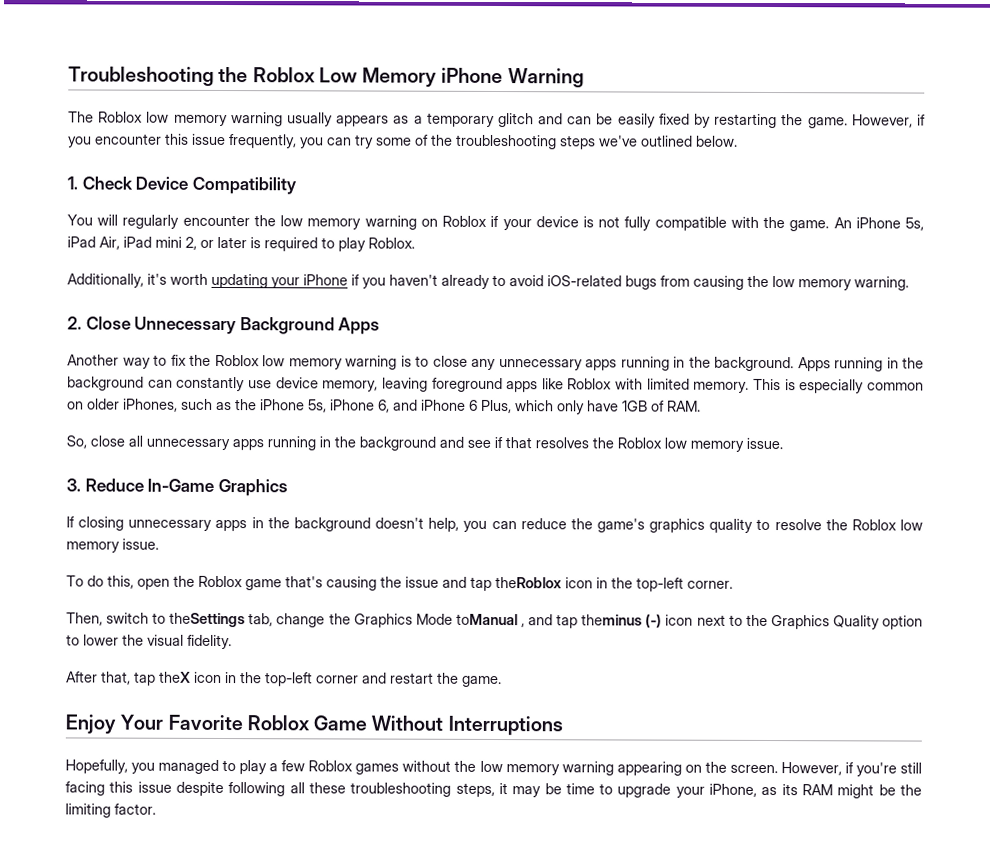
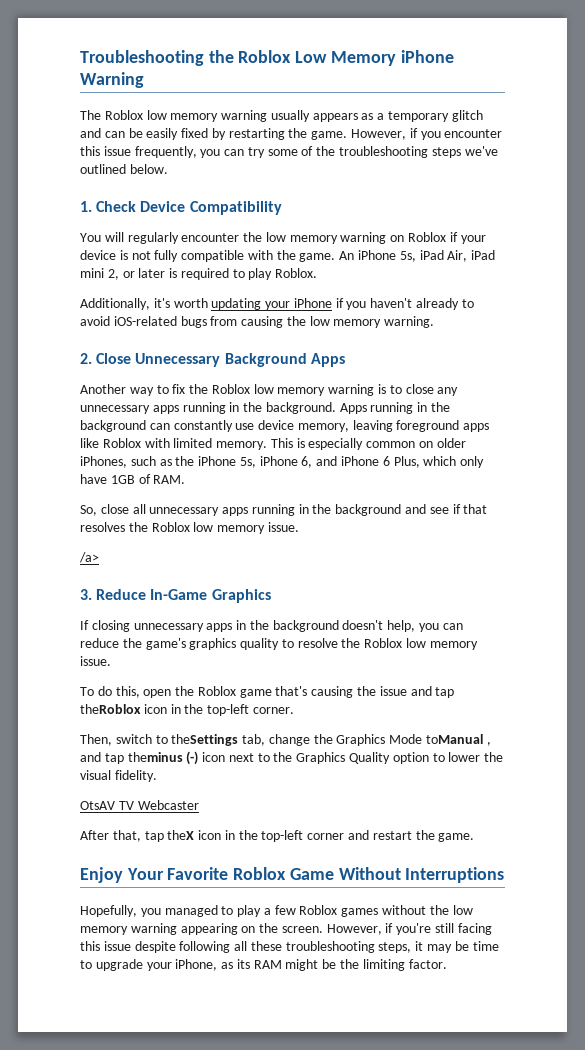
+ /a>
+ OtsAV TV Webcaster

